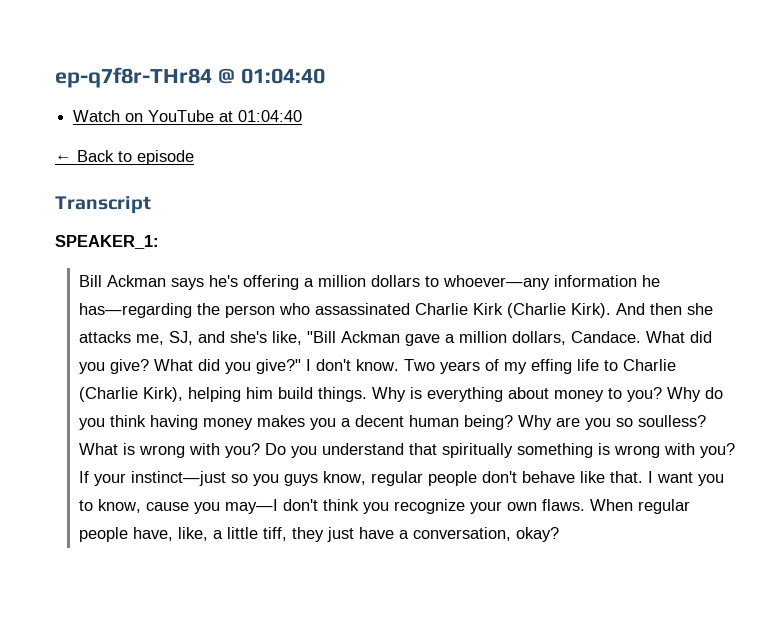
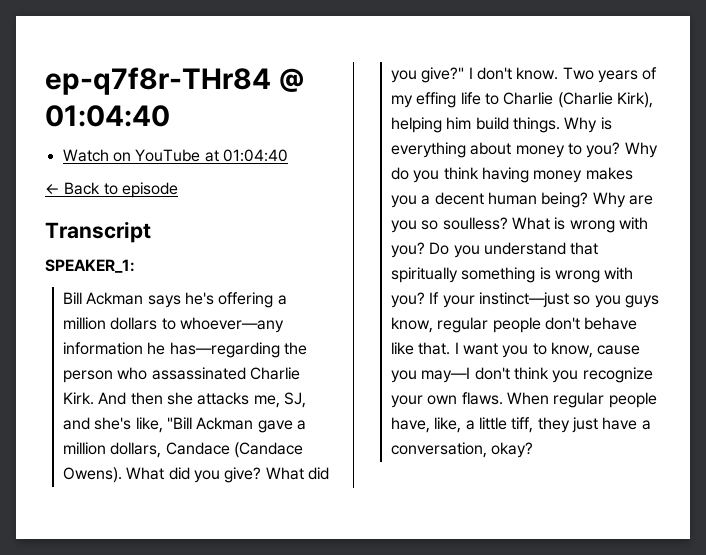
- Bill Ackman says he's offering a million dollars to whoever—any information he has—regarding the person who assassinated Charlie Kirk (Charlie Kirk).
+ Bill Ackman says he's offering a million dollars to whoever—any information he has—regarding the person who assassinated Charlie Kirk.
- And then she attacks me, SJ, and she's like, "Bill Ackman gave a million dollars, Candace.
+ And then she attacks me, SJ, and she's like, "Bill Ackman gave a million dollars, Candace (Candace Owens).

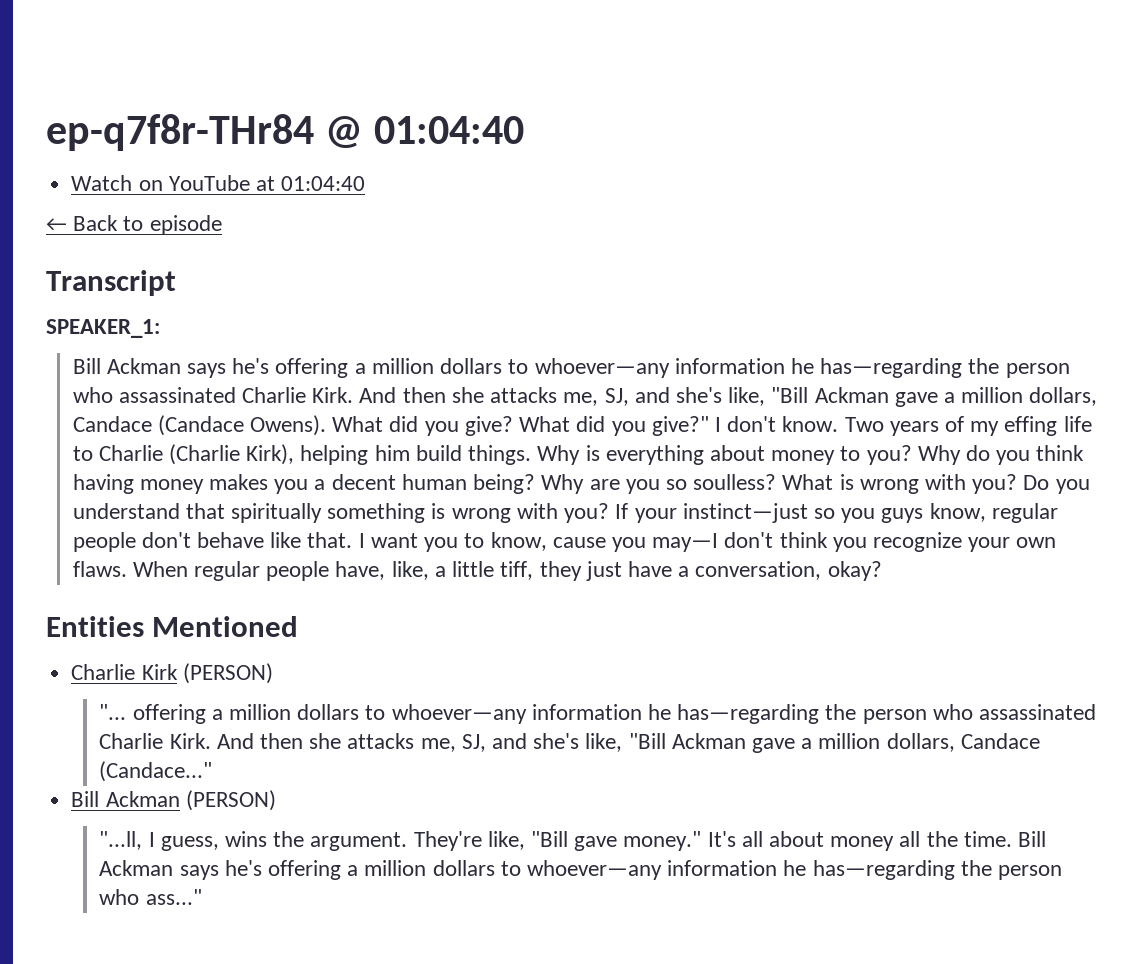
+ Entities Mentioned
+ Charlie Kirk (PERSON)
+ "... offering a million dollars to whoever—any information he has—regarding the person who assassinated Charlie Kirk. And then she attacks me, SJ, and she's like, "Bill Ackman gave a million dollars, Candace (Candace..."
+ Bill Ackman (PERSON)
+ "...ll, I guess, wins the argument. They're like, "Bill gave money." It's all about money all the time. Bill Ackman says he's offering a million dollars to whoever—any information he has—regarding the person who ass..."

